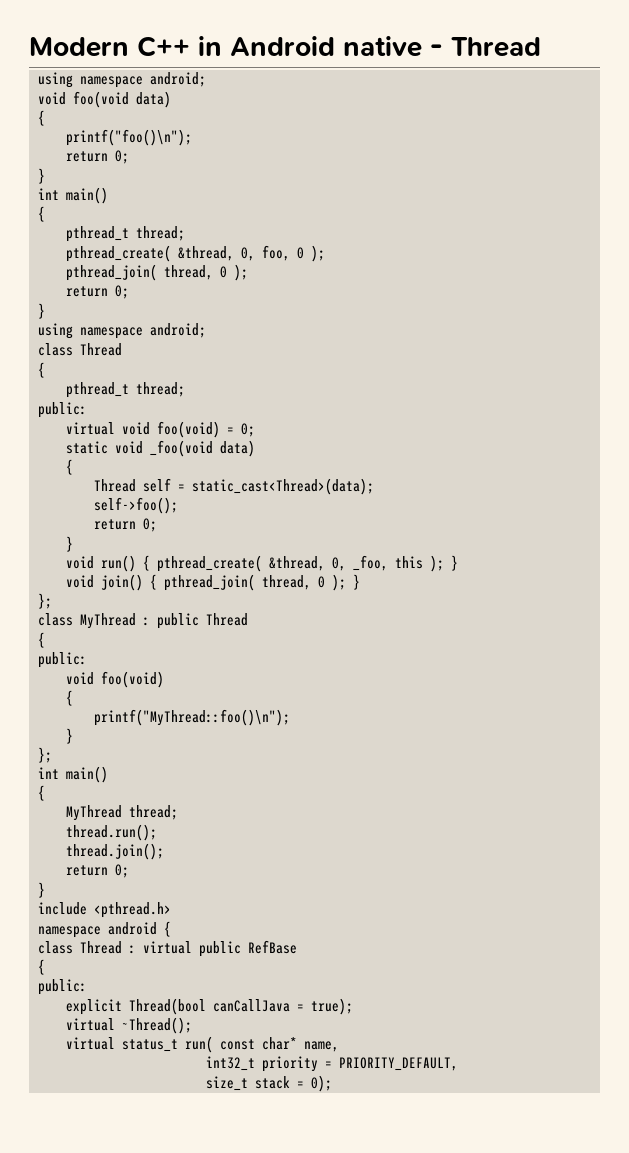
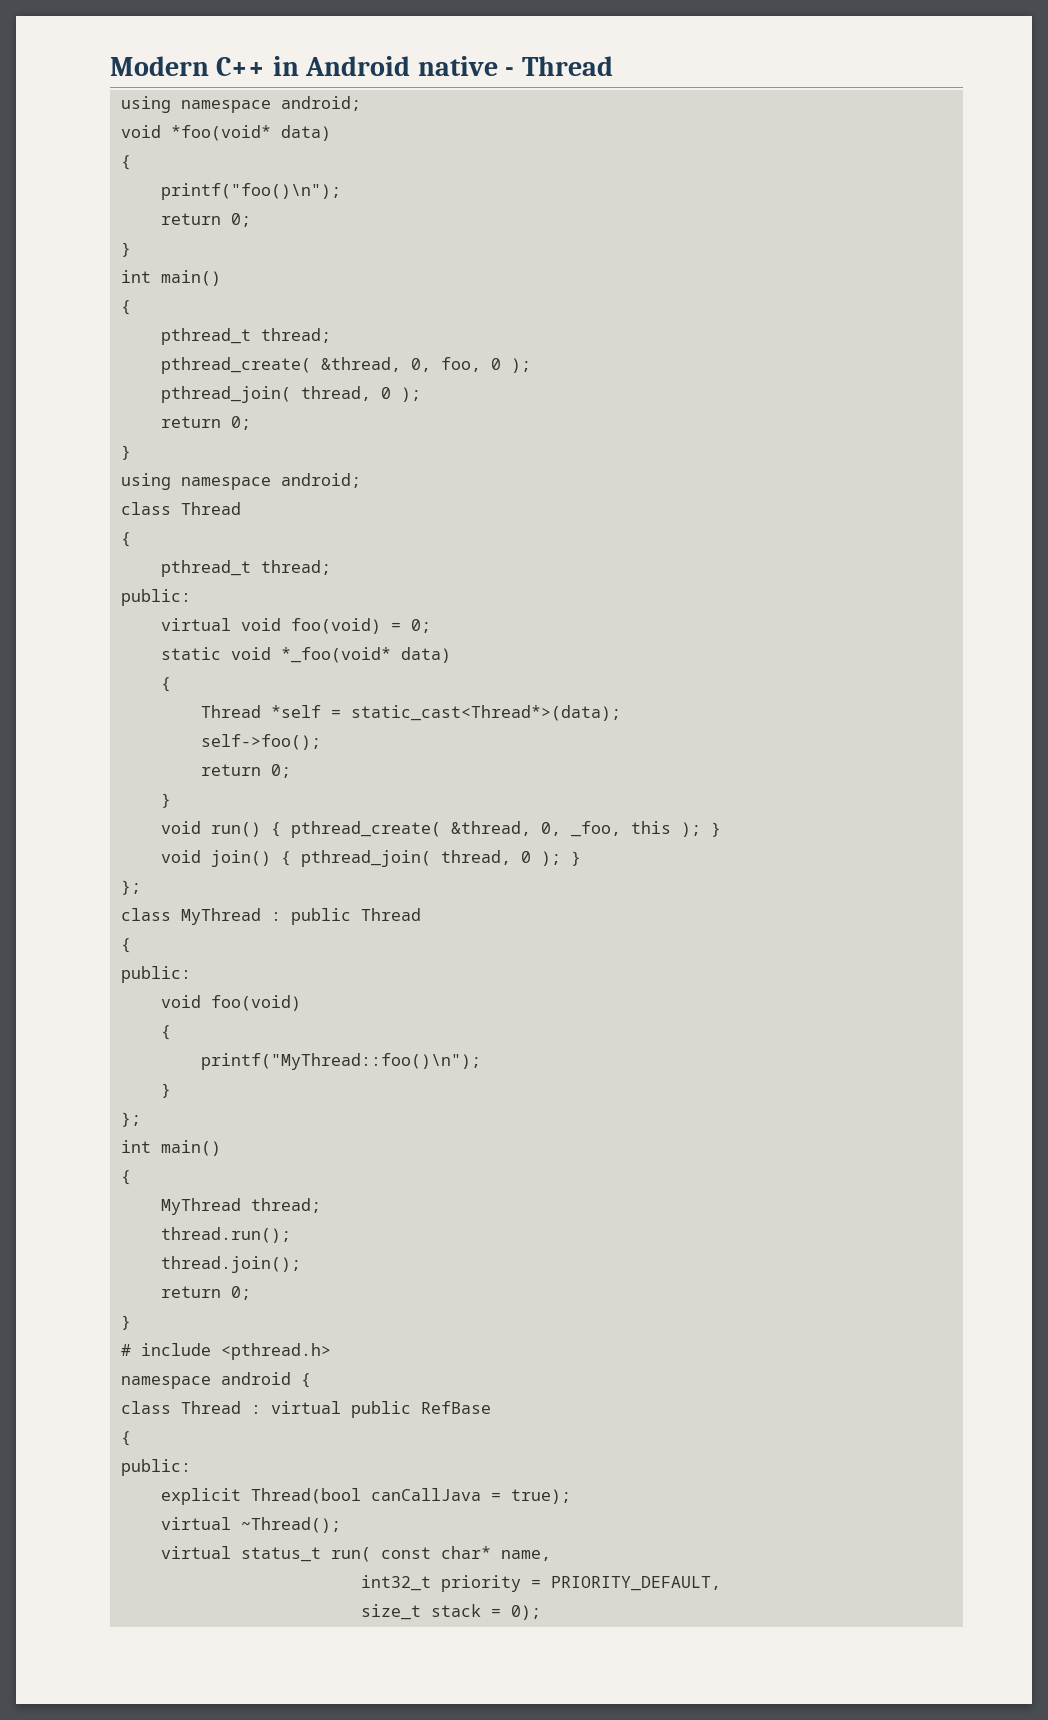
- void foo(void data)
+ void *foo(void* data)
- static void _foo(void data)
+ static void *_foo(void* data)
- Thread self = static_cast<Thread>(data);
+ Thread *self = static_cast<Thread*>(data);
- include <pthread.h>
+ # include <pthread.h>

